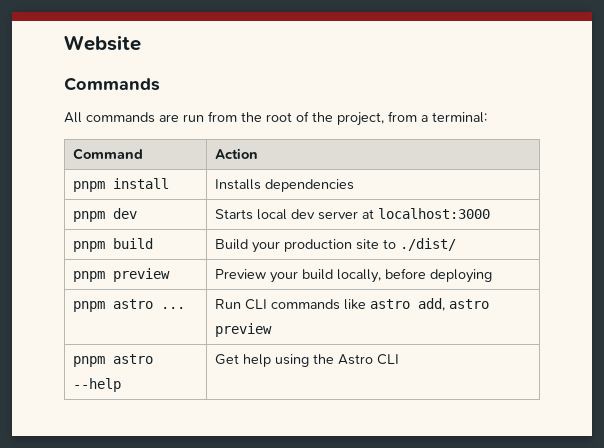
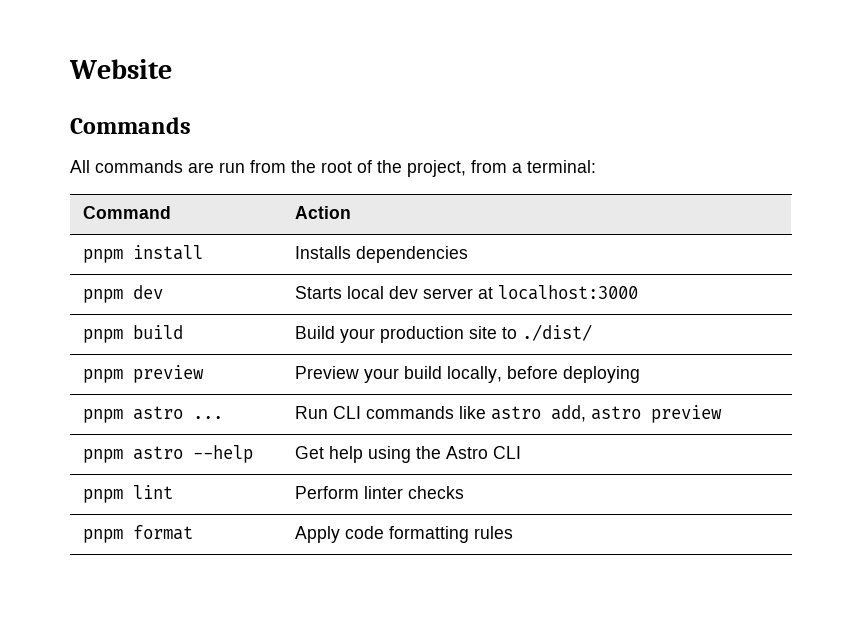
+ pnpm lint | Perform linter checks
+ pnpm format | Apply code formatting rules

